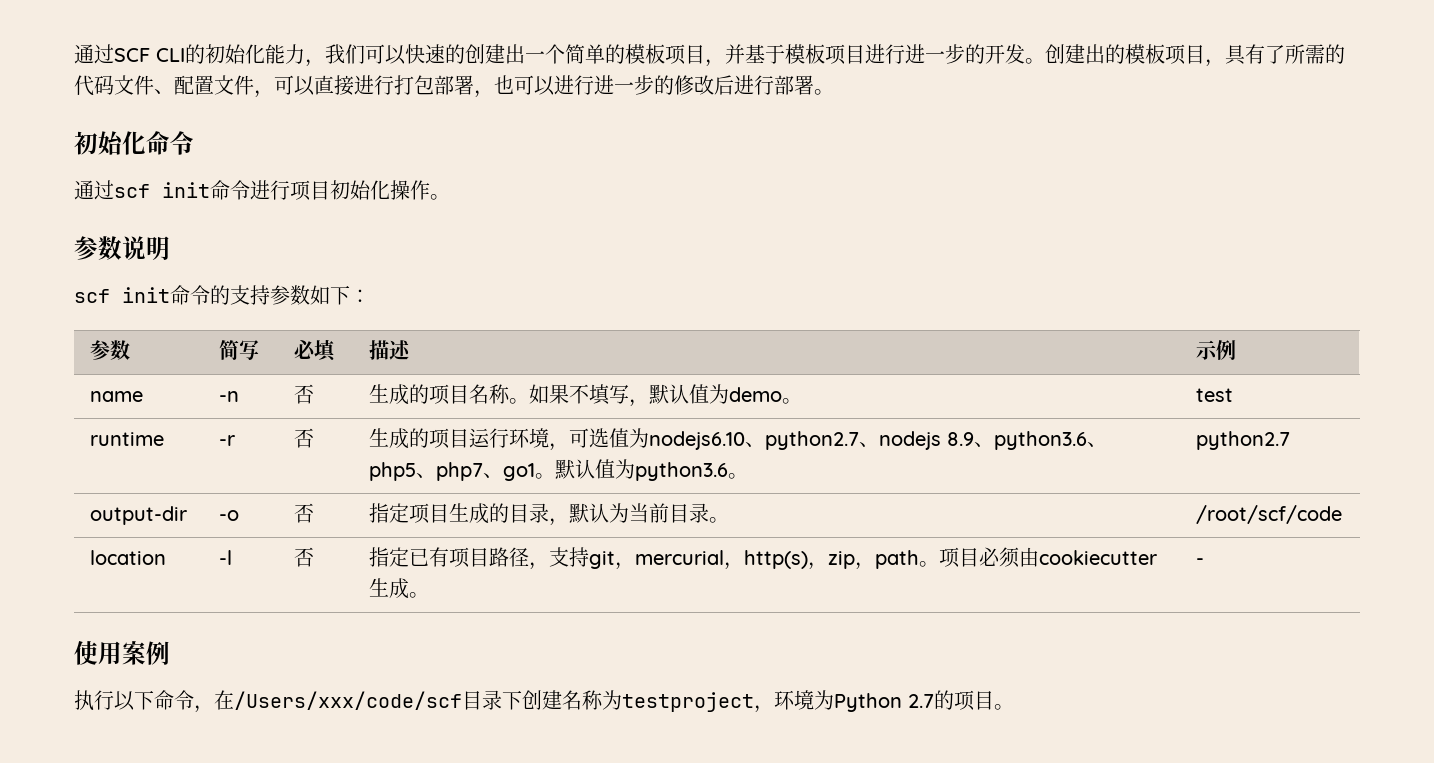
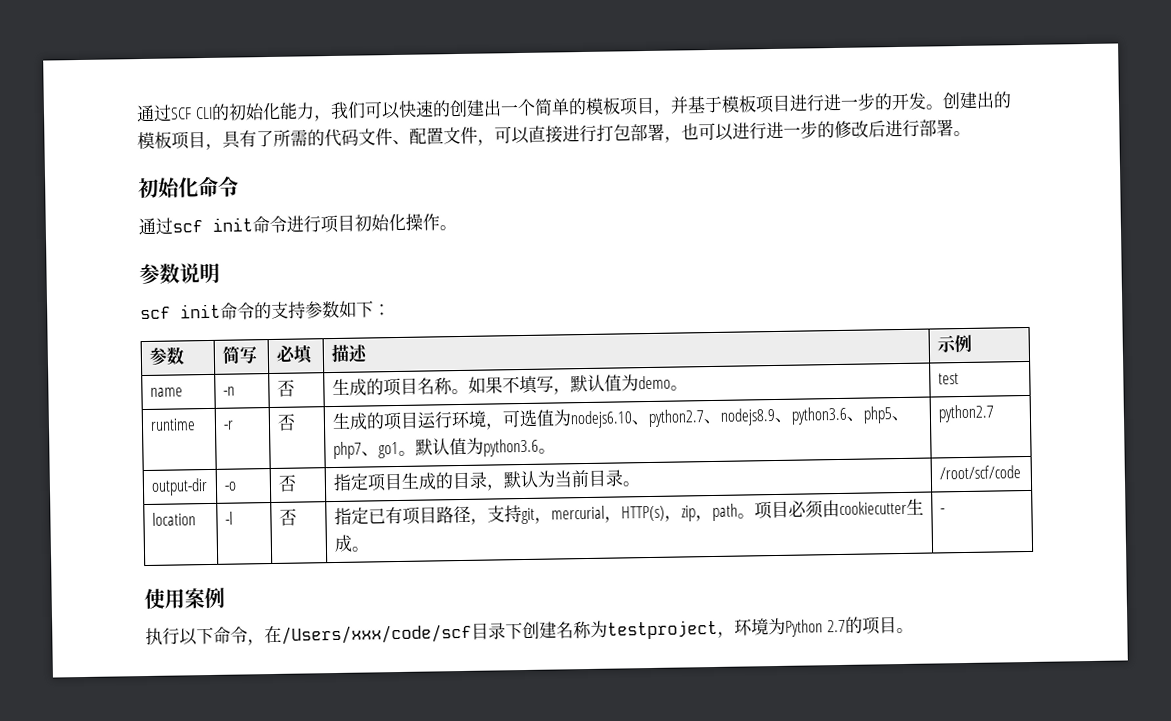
- runtime | -r | 否 | 生成的项目运行环境，可选值为nodejs6.10、python2.7、nodejs 8.9、python3.6、php5、php7、go1。默认值为python3.6。 | python2.7
+ runtime | -r | 否 | 生成的项目运行环境，可选值为nodejs6.10、python2.7、nodejs8.9、python3.6、php5、php7、go1。默认值为python3.6。 | python2.7
- location | -l | 否 | 指定已有项目路径，支持git，mercurial，http(s)，zip，path。项目必须由cookiecutter生成。 | -
+ location | -l | 否 | 指定已有项目路径，支持git，mercurial，HTTP(s)，zip，path。项目必须由cookiecutter生成。 | -

